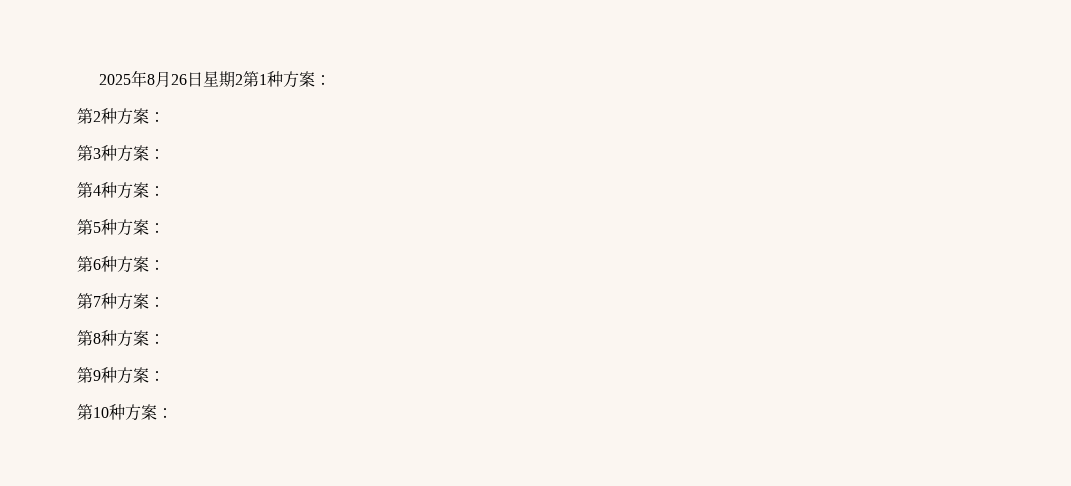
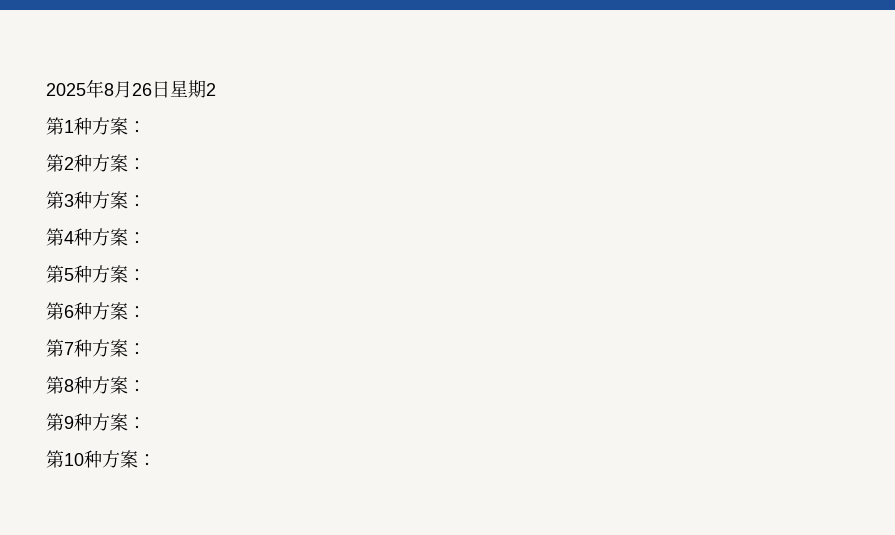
- 2025年8月26日星期2第1种方案：
+ 2025年8月26日星期2
+ 第1种方案：

